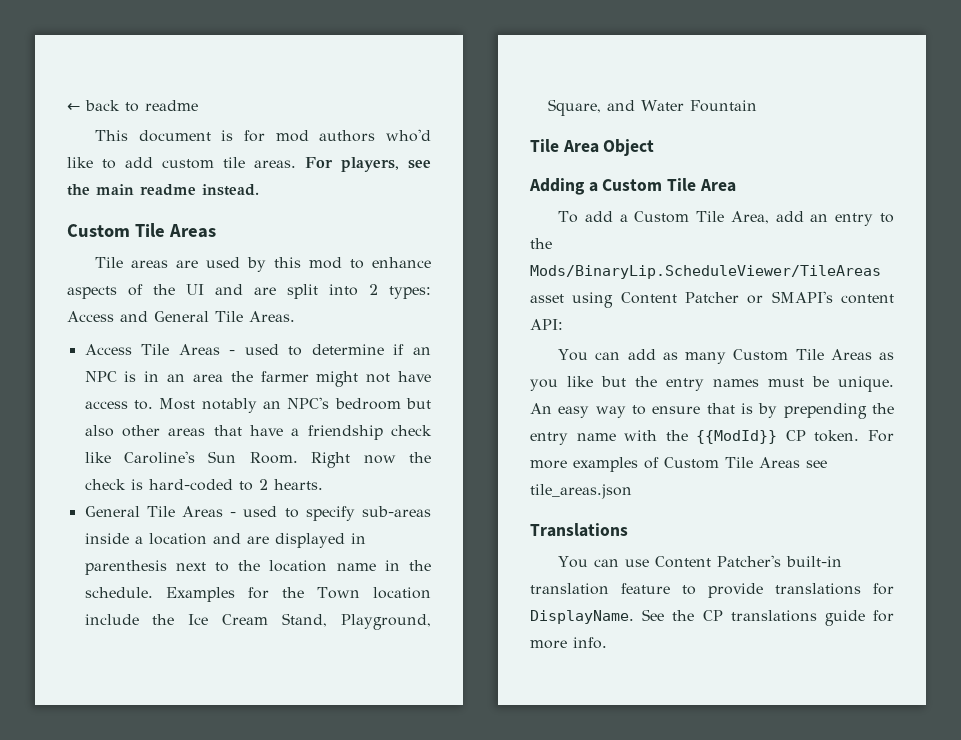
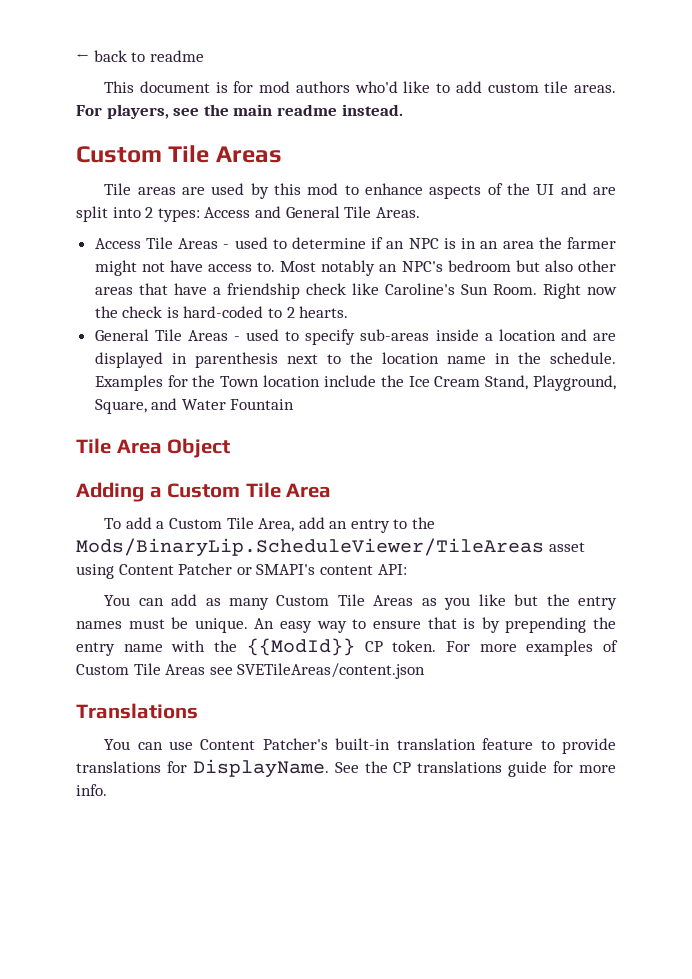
- For more examples of Custom Tile Areas see tile_areas.json
+ For more examples of Custom Tile Areas see SVETileAreas/content.json

